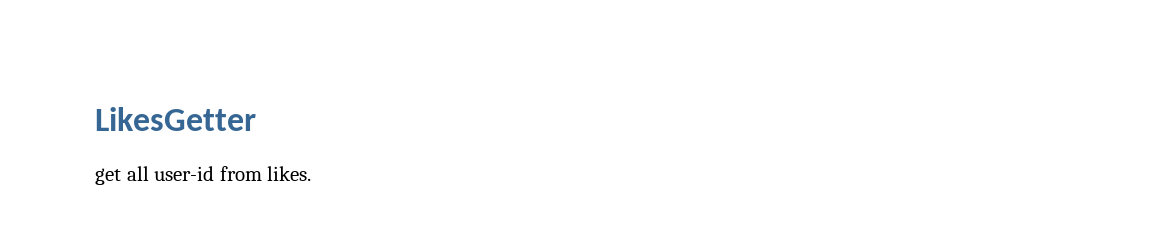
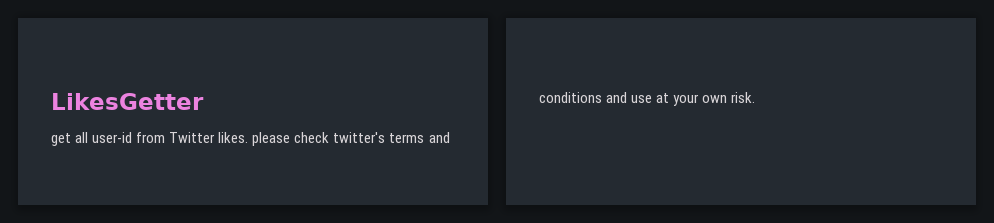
- get all user-id from likes.
+ get all user-id from Twitter likes. please check twitter's terms and conditions and use at your own risk.

